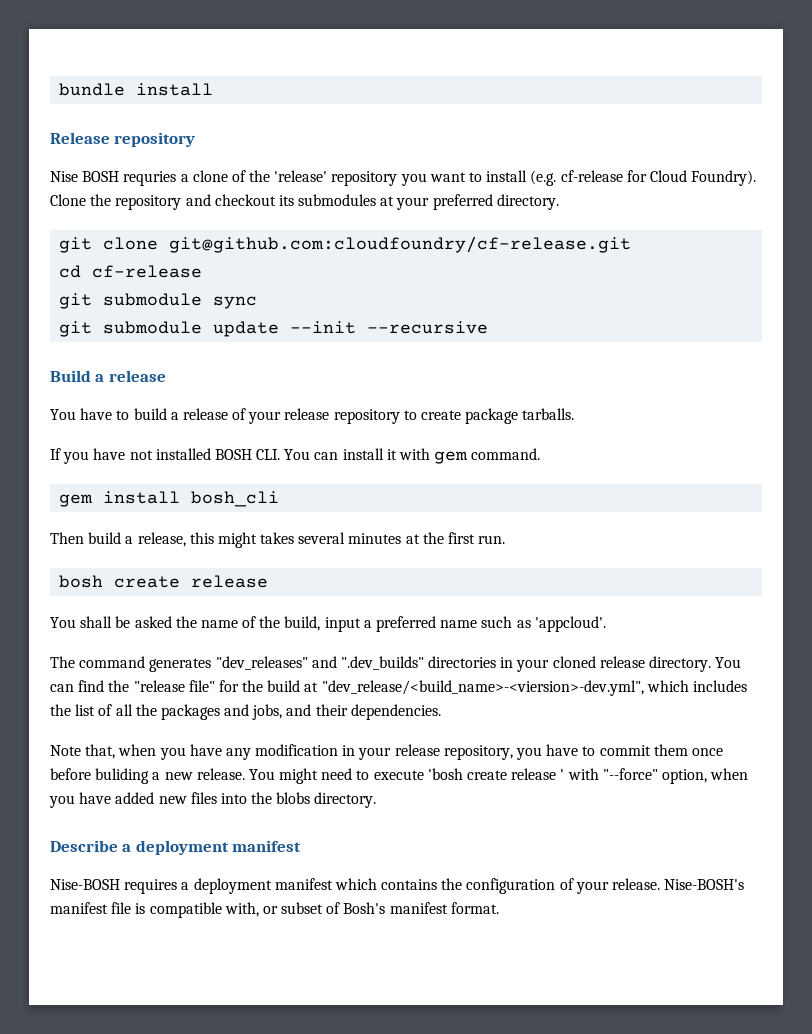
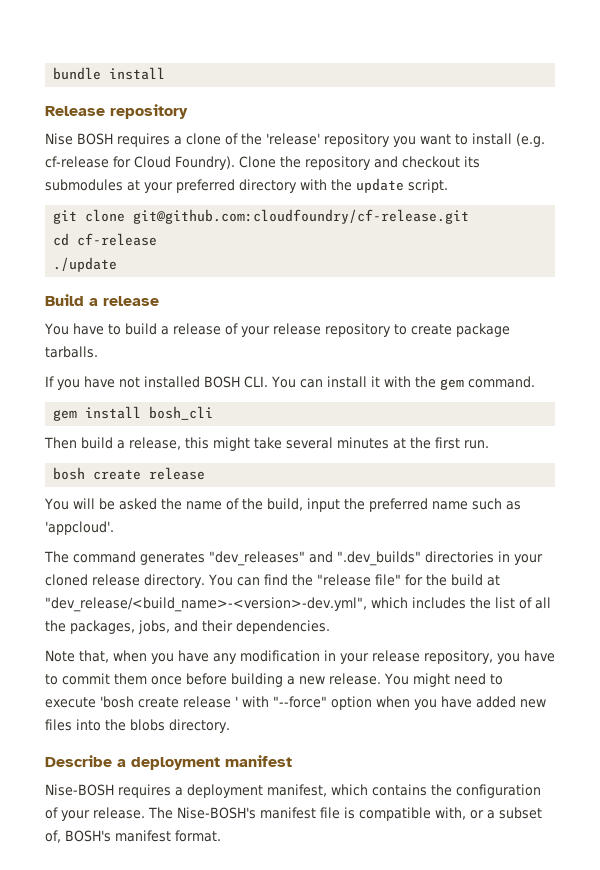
- Nise BOSH requries a clone of the 'release' repository you want to install (e.g. cf-release for Cloud Foundry).
+ Nise BOSH requires a clone of the 'release' repository you want to install (e.g. cf-release for Cloud Foundry).
- Clone the repository and checkout its submodules at your preferred directory.
+ Clone the repository and checkout its submodules at your preferred directory with the update script.
- git submodule sync
- git submodule update --init --recursive
+ ./update
- If you have not installed BOSH CLI. You can install it with gem command.
+ If you have not installed BOSH CLI. You can install it with the gem command.
- Then build a release, this might takes several minutes at the first run.
+ Then build a release, this might take several minutes at the first run.
- You shall be asked the name of the build, input a preferred name such as 'appcloud'.
+ You will be asked the name of the build, input the preferred name such as 'appcloud'.
- You can find the "release file" for the build at "dev_release/<build_name>-<viersion>-dev.yml", which includes the list of all the packages and jobs, and their dependencies.
+ You can find the "release file" for the build at "dev_release/<build_name>-<version>-dev.yml", which includes the list of all the packages, jobs, and their dependencies.
- Note that, when you have any modification in your release repository, you have to commit them once before buliding a new release.
+ Note that, when you have any modification in your release repository, you have to commit them once before building a new release.
- You might need to execute 'bosh create release ' with "--force" option, when you have added new files into the blobs directory.
+ You might need to execute 'bosh create release ' with "--force" option when you have added new files into the blobs directory.
- Nise-BOSH requires a deployment manifest which contains the configuration of your release.
+ Nise-BOSH requires a deployment manifest, which contains the configuration of your release.
- Nise-BOSH's manifest file is compatible with, or subset of Bosh's manifest format.
+ The Nise-BOSH's manifest file is compatible with, or a subset of, BOSH's manifest format.

